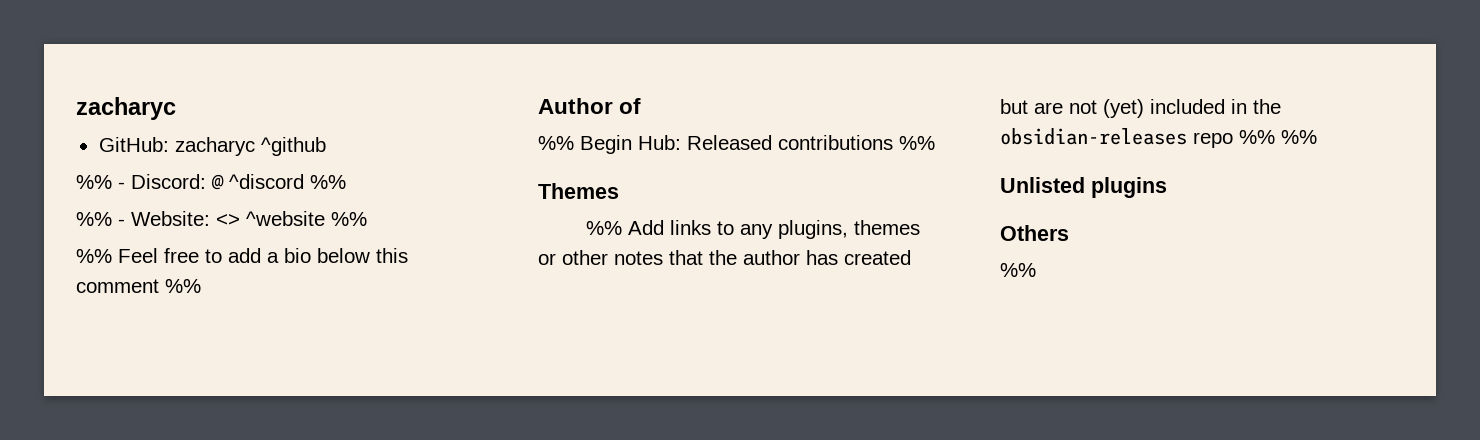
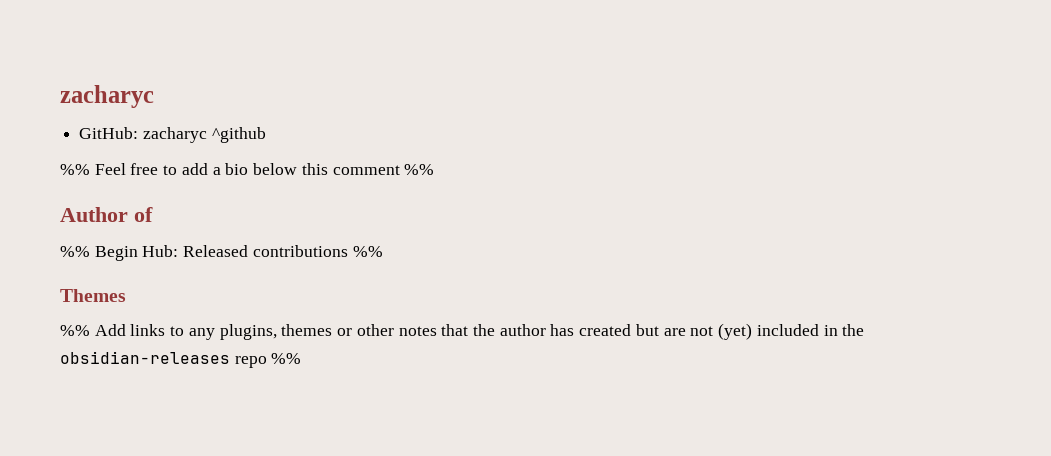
- %% - Discord: @ ^discord %%
- %% - Website: <> ^website %%
- %% Add links to any plugins, themes or other notes that the author has created but are not (yet) included in the obsidian-releases repo %% %%
- Unlisted plugins
- Others
- %%
+ %% Add links to any plugins, themes or other notes that the author has created but are not (yet) included in the obsidian-releases repo %%

